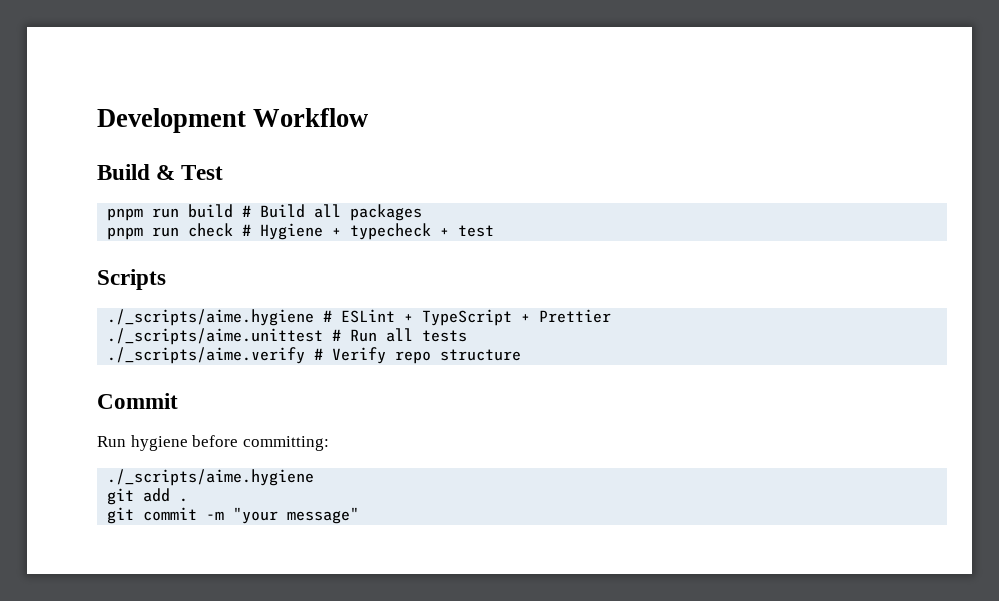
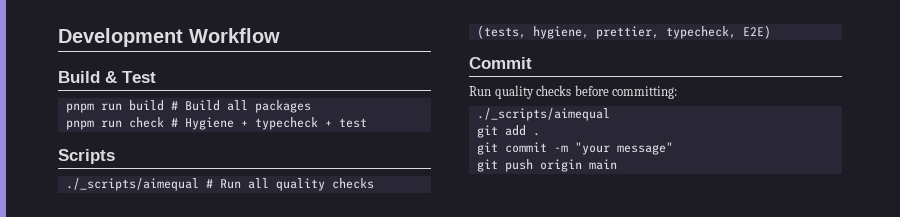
- ./_scripts/aime.hygiene # ESLint + TypeScript + Prettier
- ./_scripts/aime.unittest # Run all tests
- ./_scripts/aime.verify # Verify repo structure
+ ./_scripts/aimequal # Run all quality checks (tests, hygiene, prettier, typecheck, E2E)
- Run hygiene before committing:
- ./_scripts/aime.hygiene
+ Run quality checks before committing:
+ ./_scripts/aimequal
+ git push origin main

